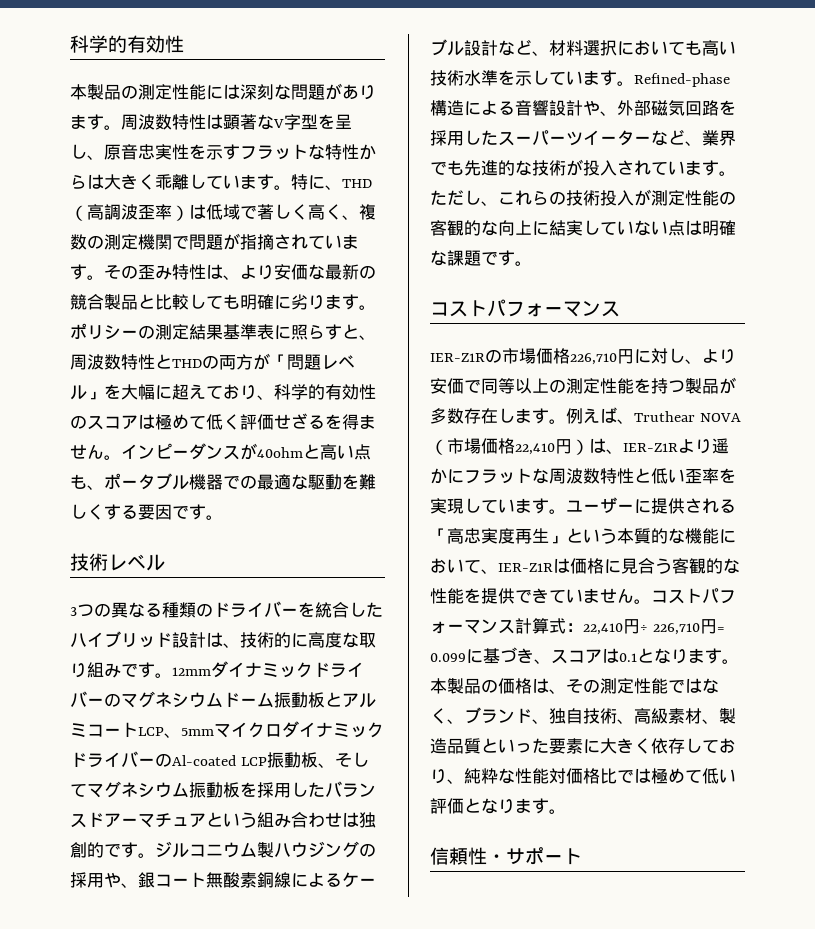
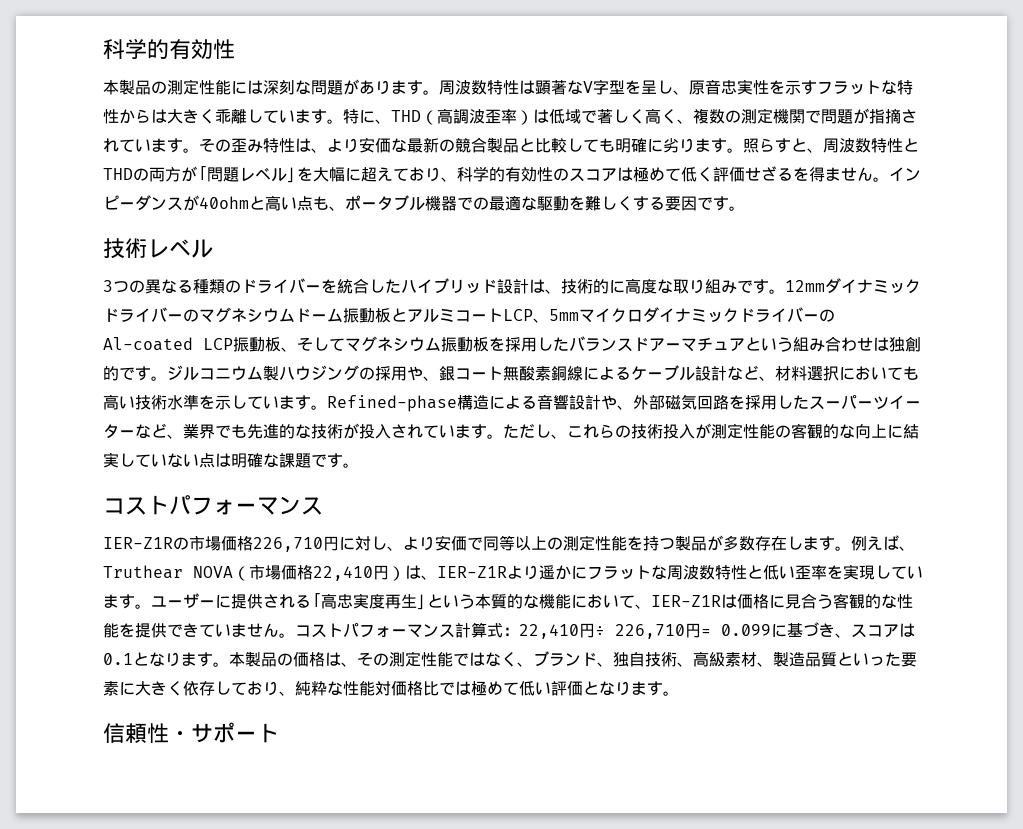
- ポリシーの測定結果基準表に照らすと、周波数特性とTHDの両方が「問題レベル」を大幅に超えており、科学的有効性のスコアは極めて低く評価せざるを得ません。
+ 照らすと、周波数特性とTHDの両方が「問題レベル」を大幅に超えており、科学的有効性のスコアは極めて低く評価せざるを得ません。

